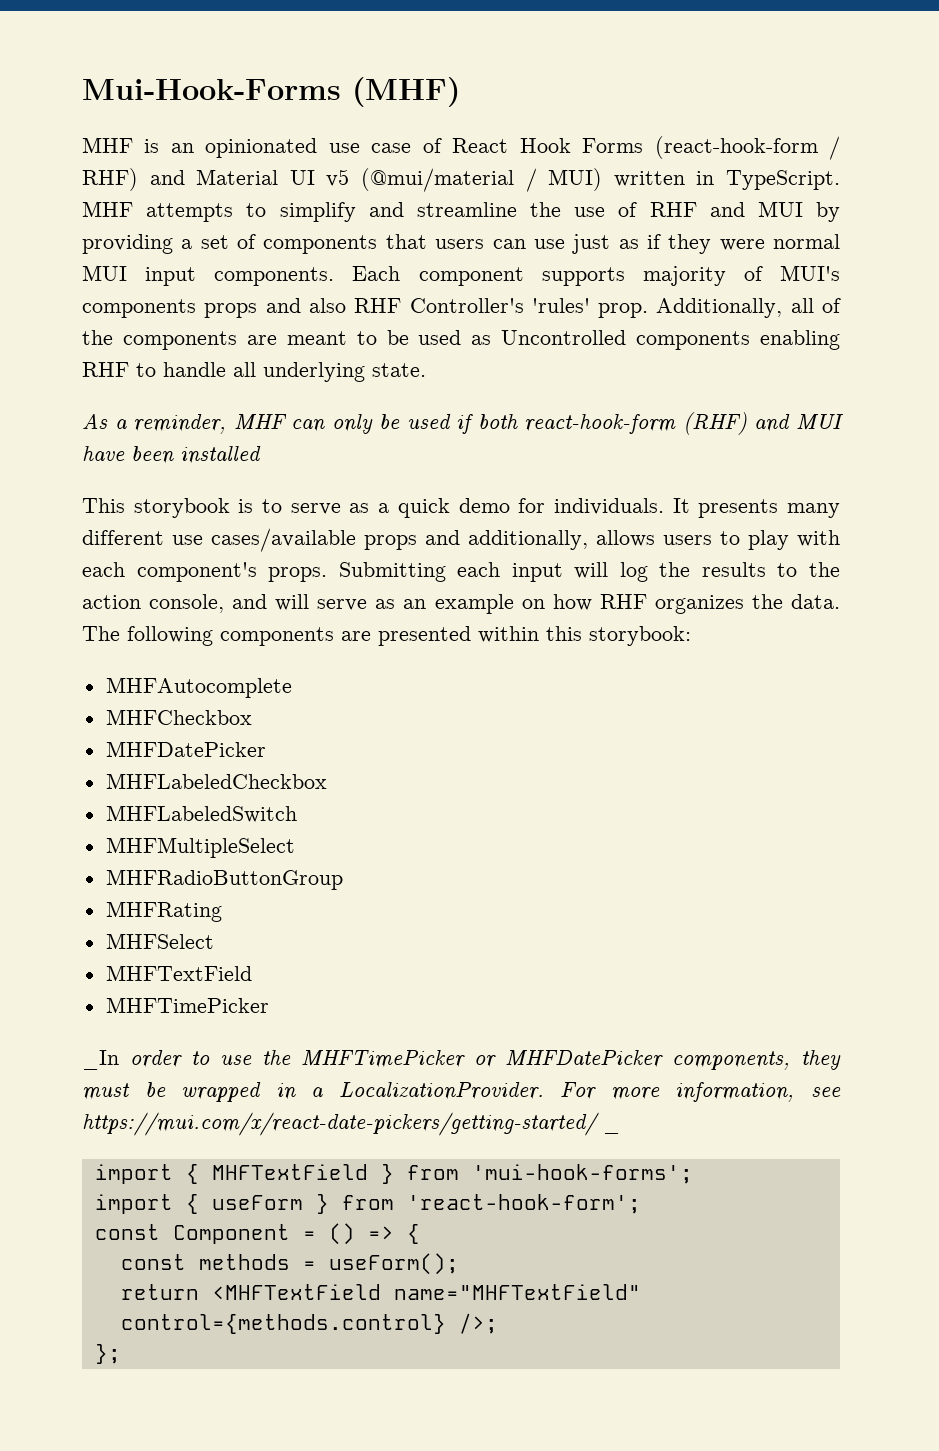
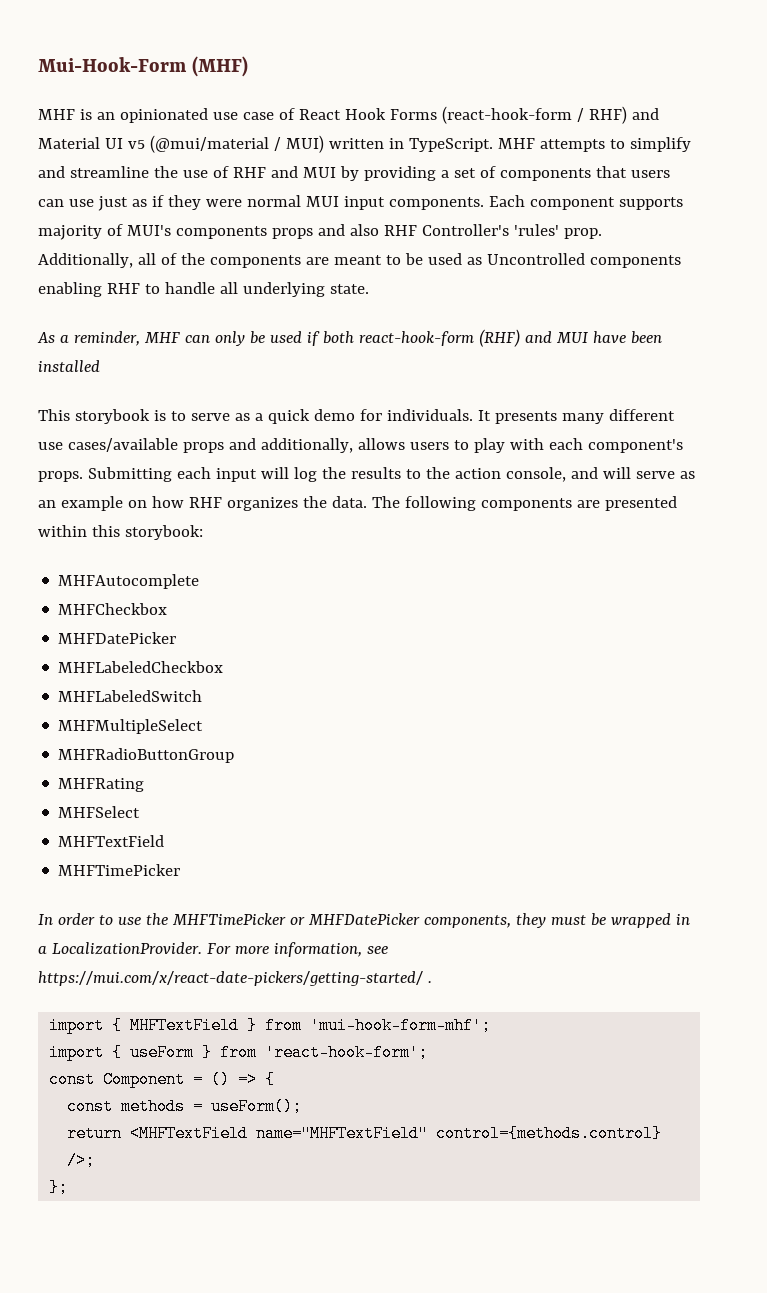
- Mui-Hook-Forms (MHF)
+ Mui-Hook-Form (MHF)
- _In order to use the MHFTimePicker or MHFDatePicker components, they must be wrapped in a LocalizationProvider.
+ In order to use the MHFTimePicker or MHFDatePicker components, they must be wrapped in a LocalizationProvider.
- For more information, see https://mui.com/x/react-date-pickers/getting-started/ _
+ For more information, see https://mui.com/x/react-date-pickers/getting-started/ .
- import { MHFTextField } from 'mui-hook-forms';
+ import { MHFTextField } from 'mui-hook-form-mhf';

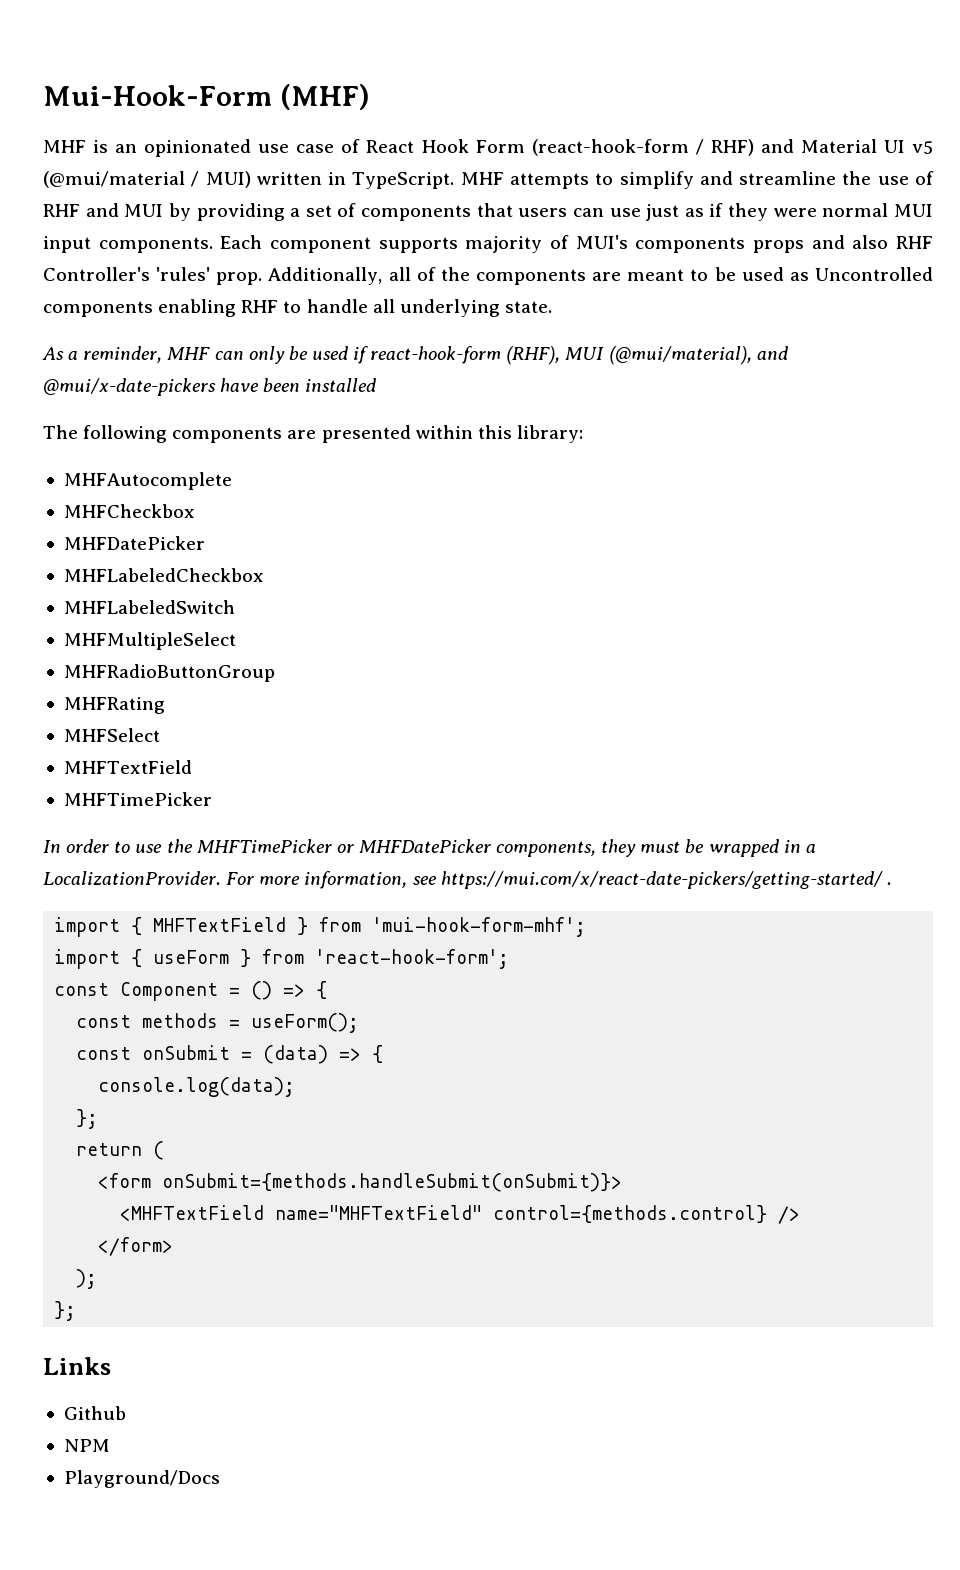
- MHF is an opinionated use case of React Hook Forms (react-hook-form / RHF) and Material UI v5 (@mui/material / MUI) written in TypeScript.
+ MHF is an opinionated use case of React Hook Form (react-hook-form / RHF) and Material UI v5 (@mui/material / MUI) written in TypeScript.
- As a reminder, MHF can only be used if both react-hook-form (RHF) and MUI have been installed
- This storybook is to serve as a quick demo for individuals. It presents many different use cases/available props and additionally, allows users to play with each component's props. Submitting each input will log the results to the action console, and will serve as an example on how RHF organizes the data. The following components are presented within this storybook:
+ As a reminder, MHF can only be used if react-hook-form (RHF), MUI (@mui/material), and @mui/x-date-pickers have been installed
+ The following components are presented within this library:
- return <MHFTextField name="MHFTextField" control={methods.control} />;
+ const onSubmit = (data) => {
+ console.log(data);
  };
+ return (
+ <form onSubmit={methods.handleSubmit(onSubmit)}>
+ <MHFTextField name="MHFTextField" control={methods.control} />
+ </form>
+ );
+ };
+ Links
+ Github
+ NPM
+ Playground/Docs

